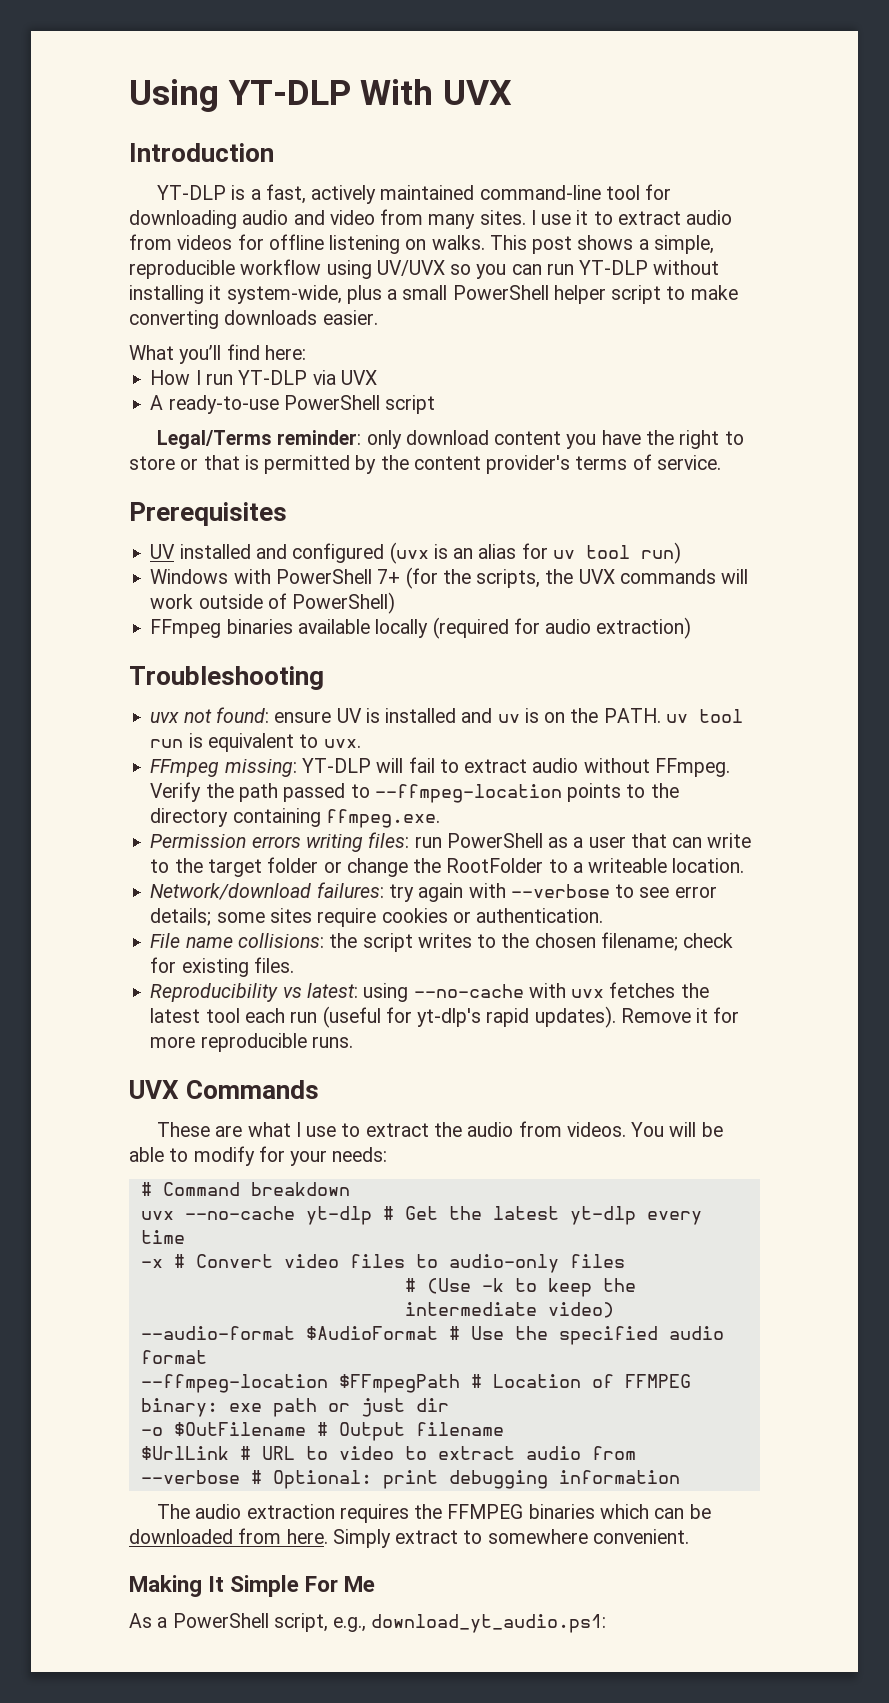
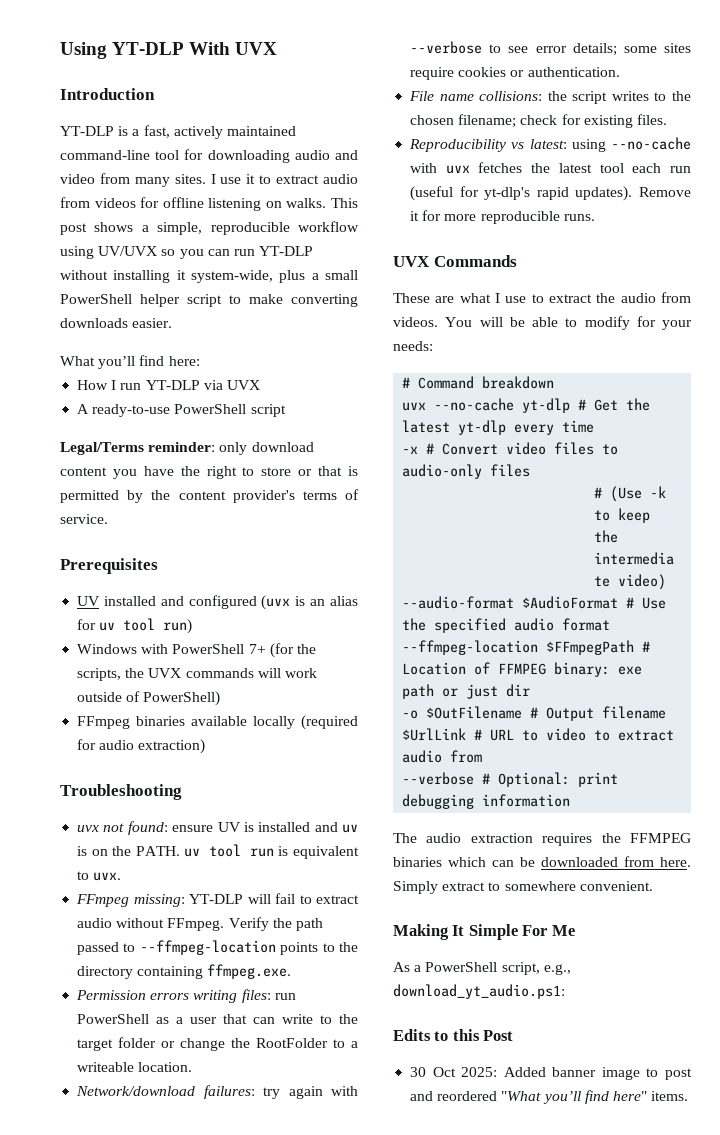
+ Edits to this Post
+ 30 Oct 2025: Added banner image to post and reordered "What you’ll find here" items.

